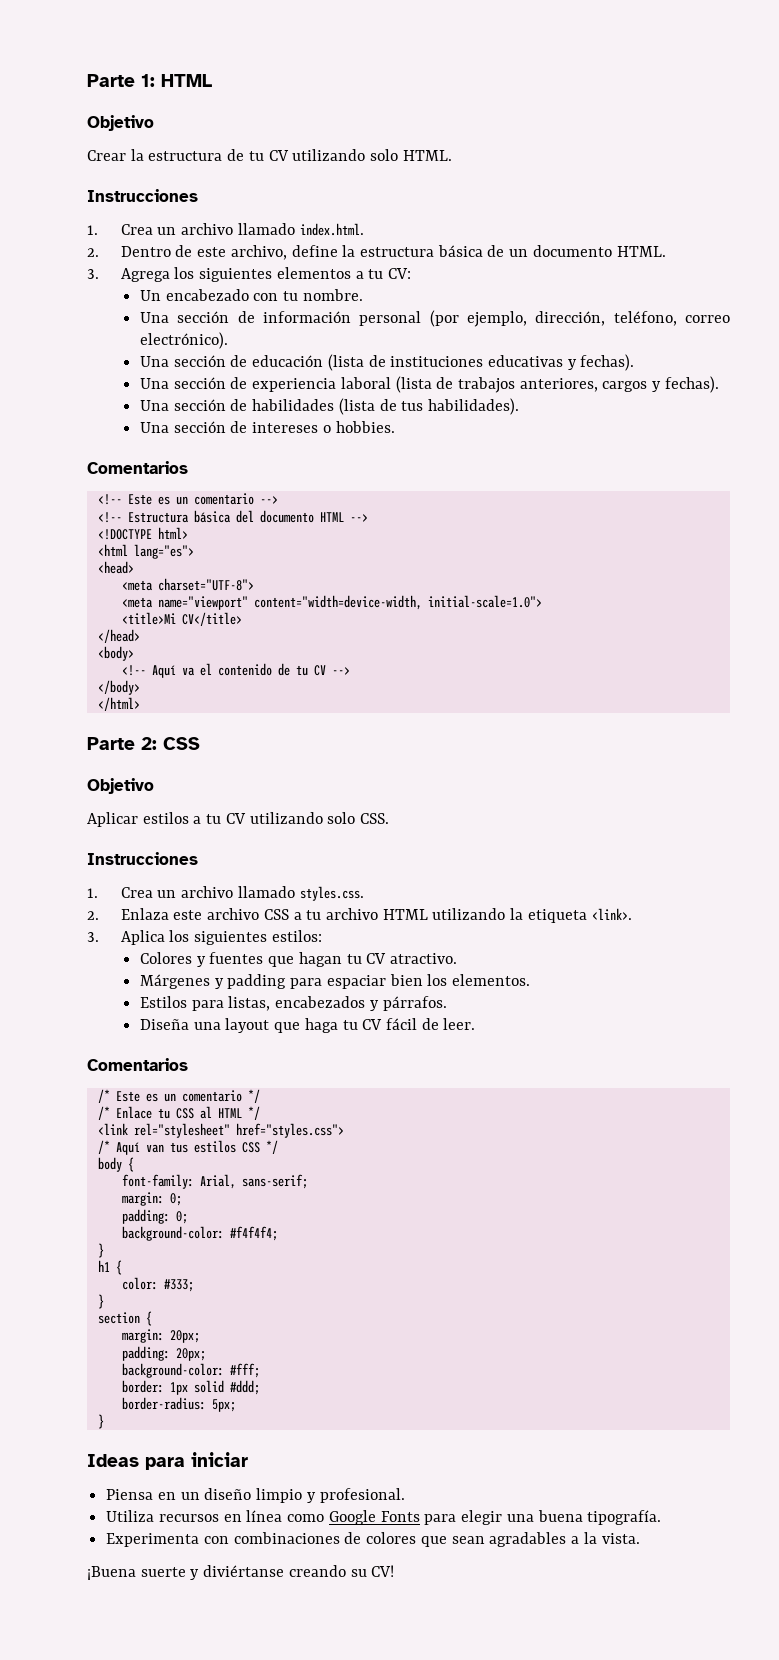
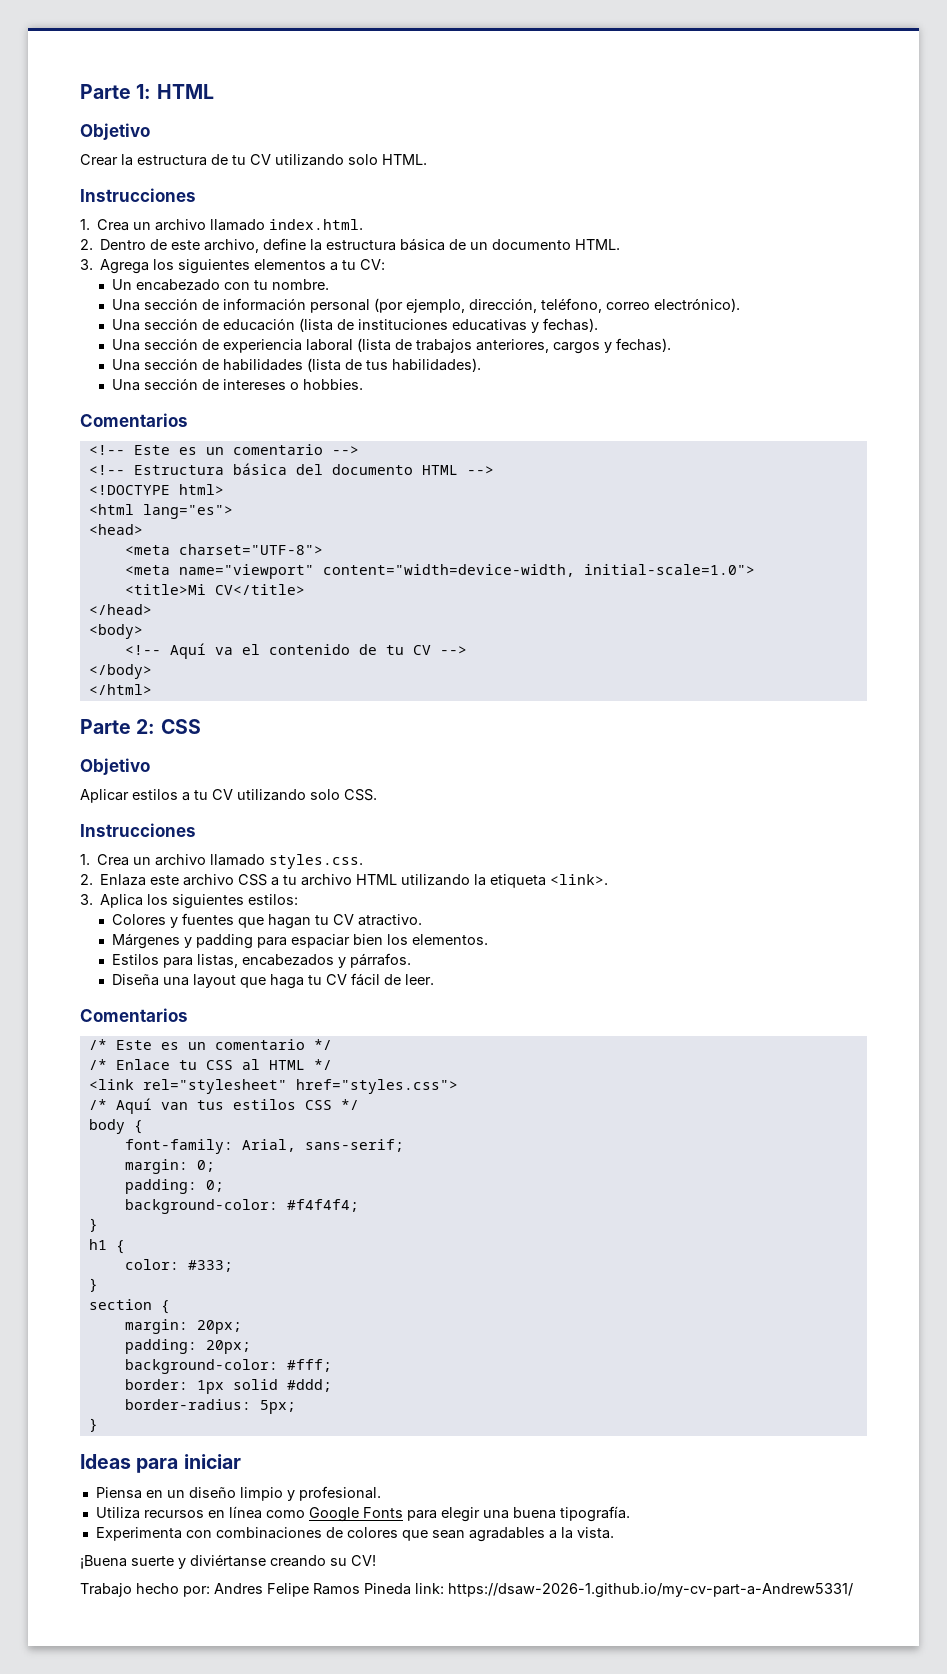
+ Trabajo hecho por: Andres Felipe Ramos Pineda link: https://dsaw-2026-1.github.io/my-cv-part-a-Andrew5331/

